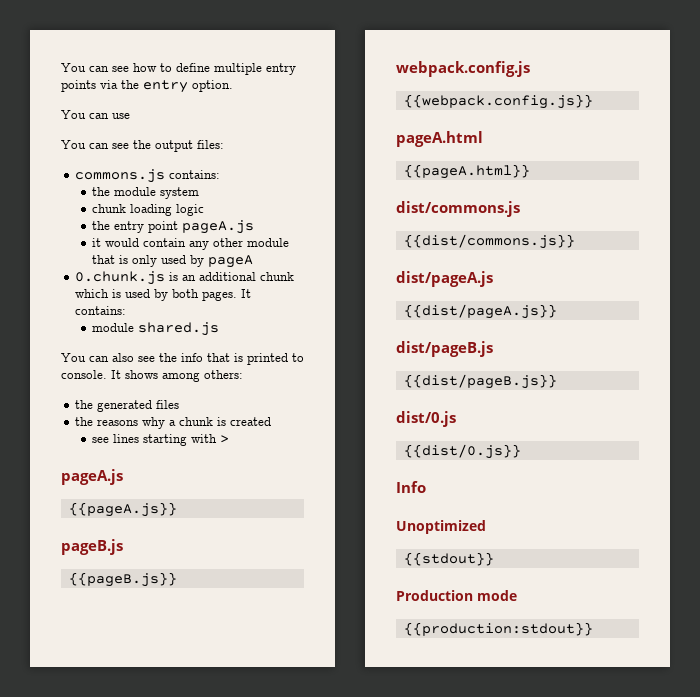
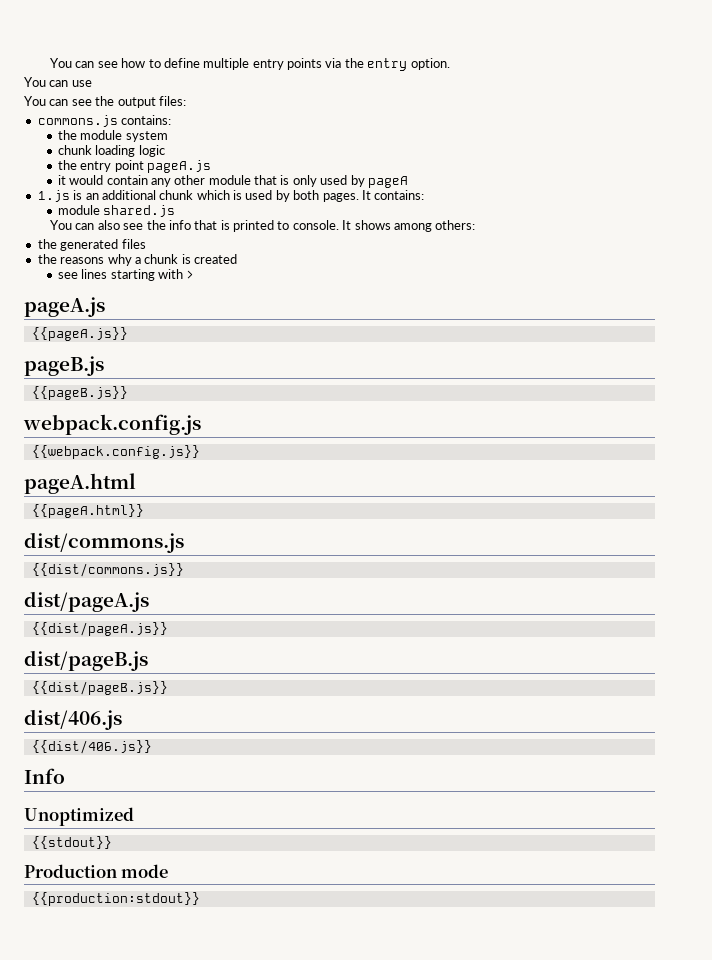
- 0.chunk.js is an additional chunk which is used by both pages.
+ 1.js is an additional chunk which is used by both pages.
- dist/0.js
- {{dist/0.js}}
+ dist/406.js
+ {{dist/406.js}}

